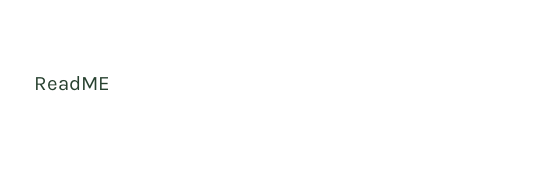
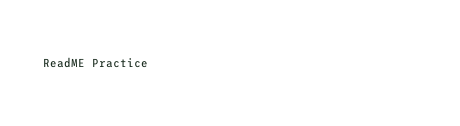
- ReadME
+ ReadME Practice

